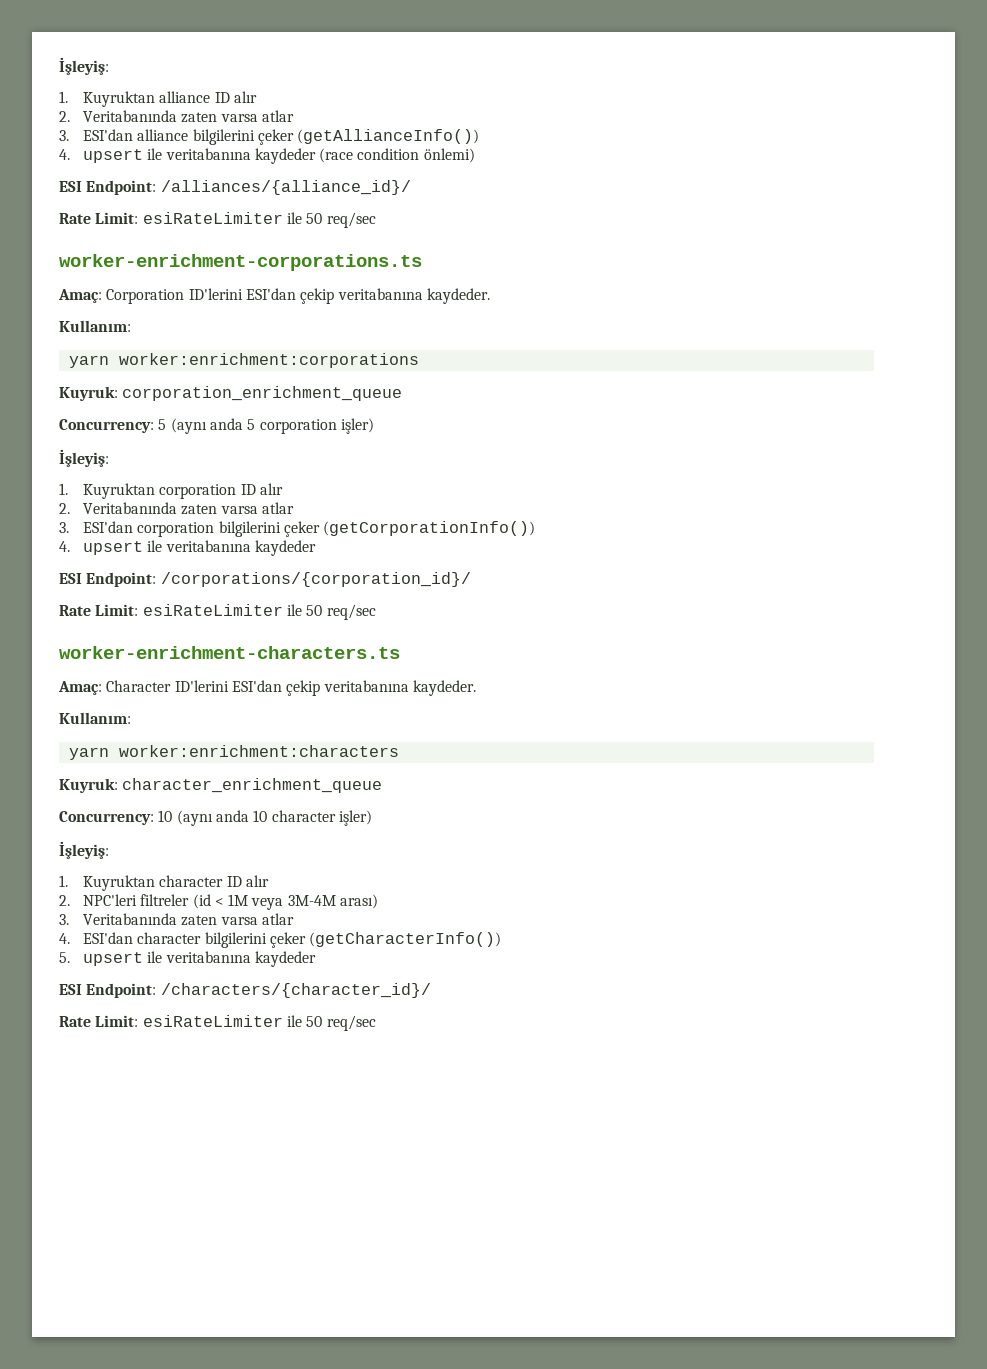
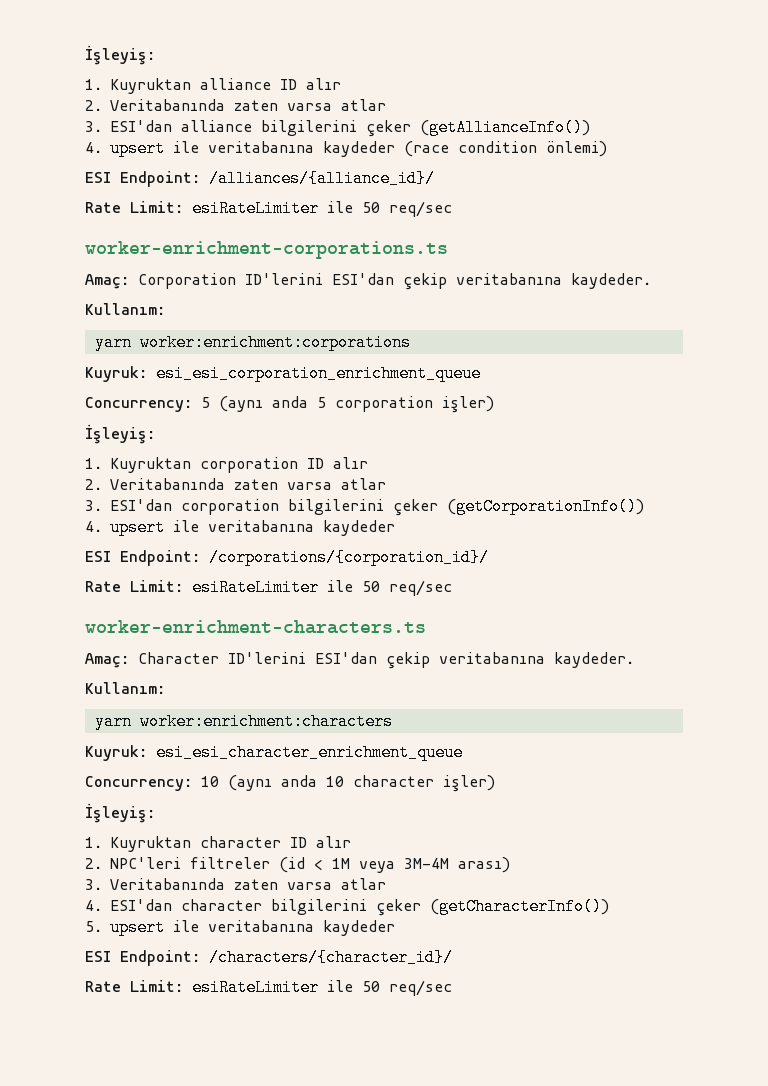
- Kuyruk: corporation_enrichment_queue
+ Kuyruk: esi_esi_corporation_enrichment_queue
- Kuyruk: character_enrichment_queue
+ Kuyruk: esi_esi_character_enrichment_queue

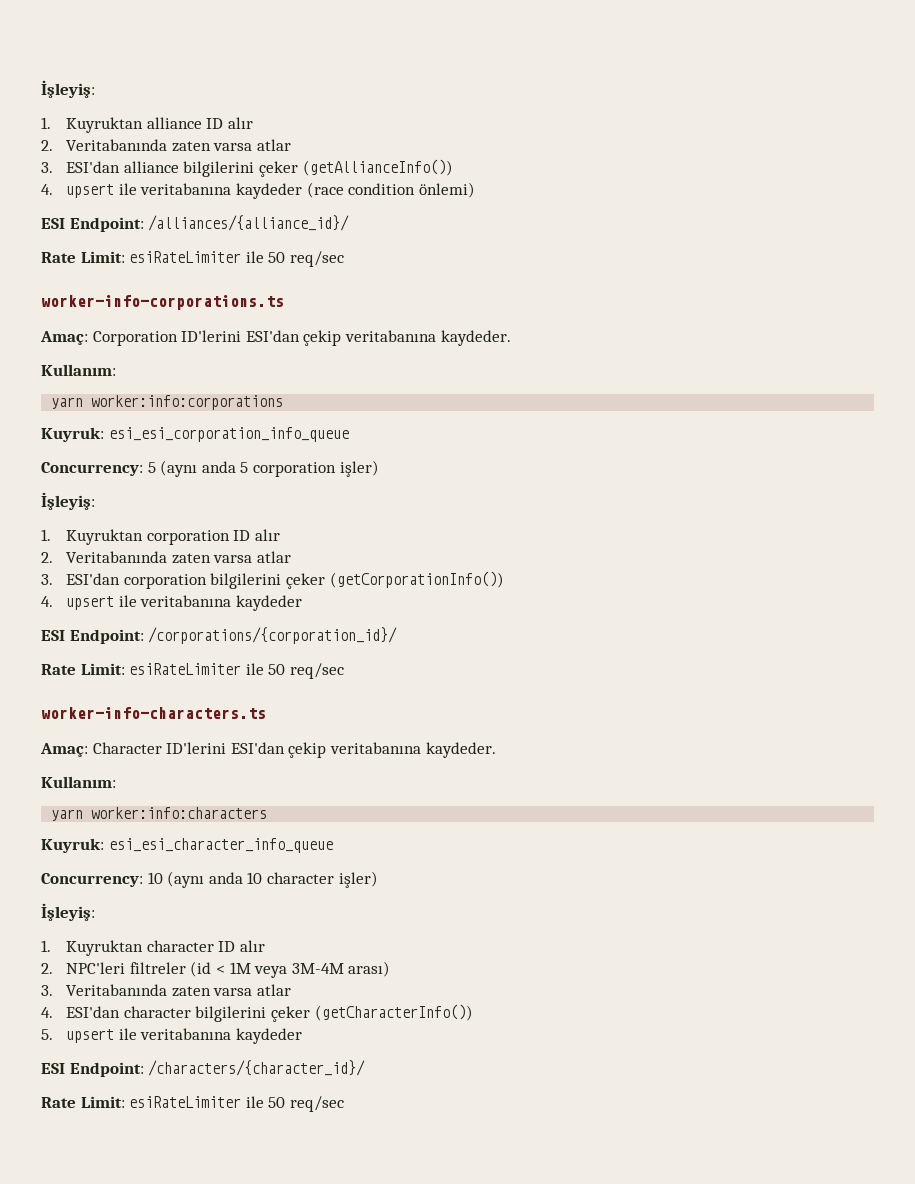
- worker-enrichment-corporations.ts
+ worker-info-corporations.ts
- yarn worker:enrichment:corporations
- Kuyruk: esi_esi_corporation_enrichment_queue
+ yarn worker:info:corporations
+ Kuyruk: esi_esi_corporation_info_queue
- worker-enrichment-characters.ts
+ worker-info-characters.ts
- yarn worker:enrichment:characters
- Kuyruk: esi_esi_character_enrichment_queue
+ yarn worker:info:characters
+ Kuyruk: esi_esi_character_info_queue

